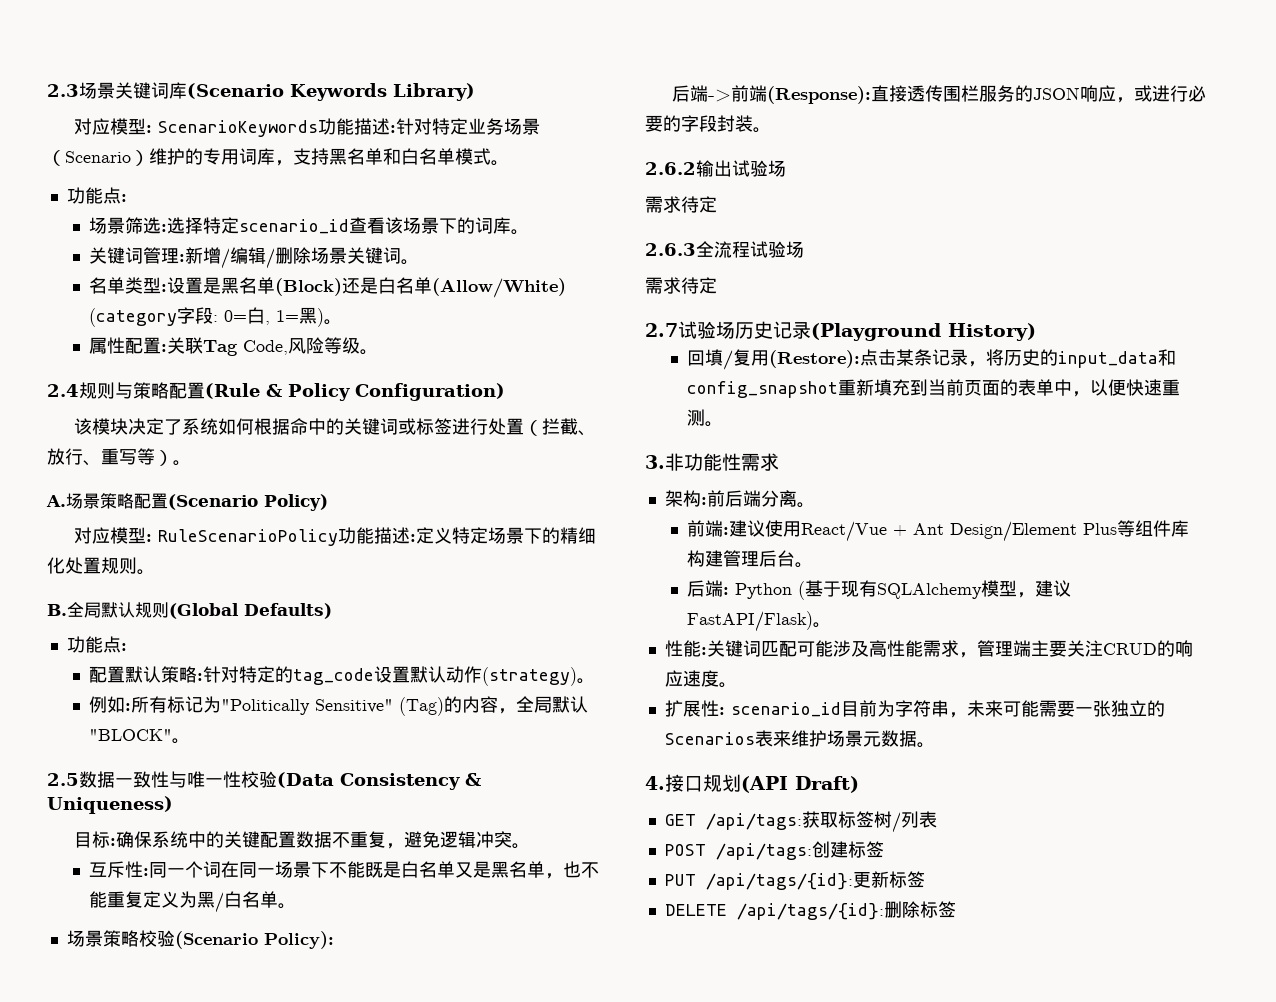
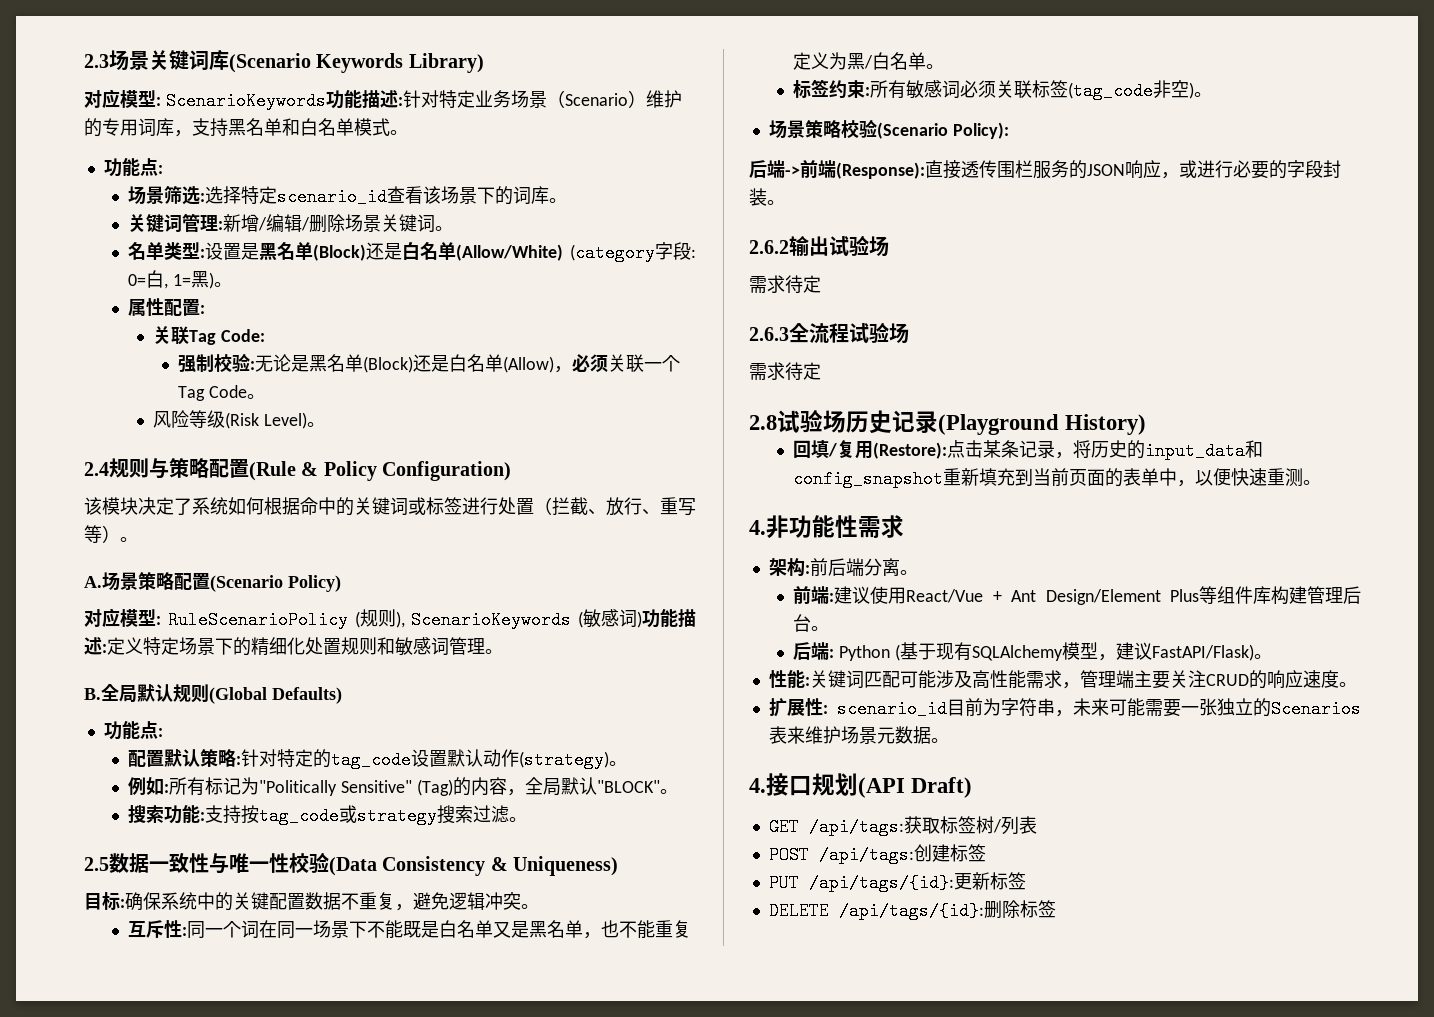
- 属性配置:关联Tag Code,风险等级。
+ 属性配置:
+ 关联Tag Code:
+ 强制校验:无论是黑名单(Block)还是白名单(Allow)，必须关联一个Tag Code。
+ 风险等级(Risk Level)。
- 对应模型: RuleScenarioPolicy功能描述:定义特定场景下的精细化处置规则。
+ 对应模型: RuleScenarioPolicy (规则), ScenarioKeywords (敏感词)功能描述:定义特定场景下的精细化处置规则和敏感词管理。
+ 搜索功能:支持按tag_code或strategy搜索过滤。
+ 标签约束:所有敏感词必须关联标签(tag_code非空)。
- 2.7试验场历史记录(Playground History)
+ 2.8试验场历史记录(Playground History)
- 3.非功能性需求
+ 4.非功能性需求

